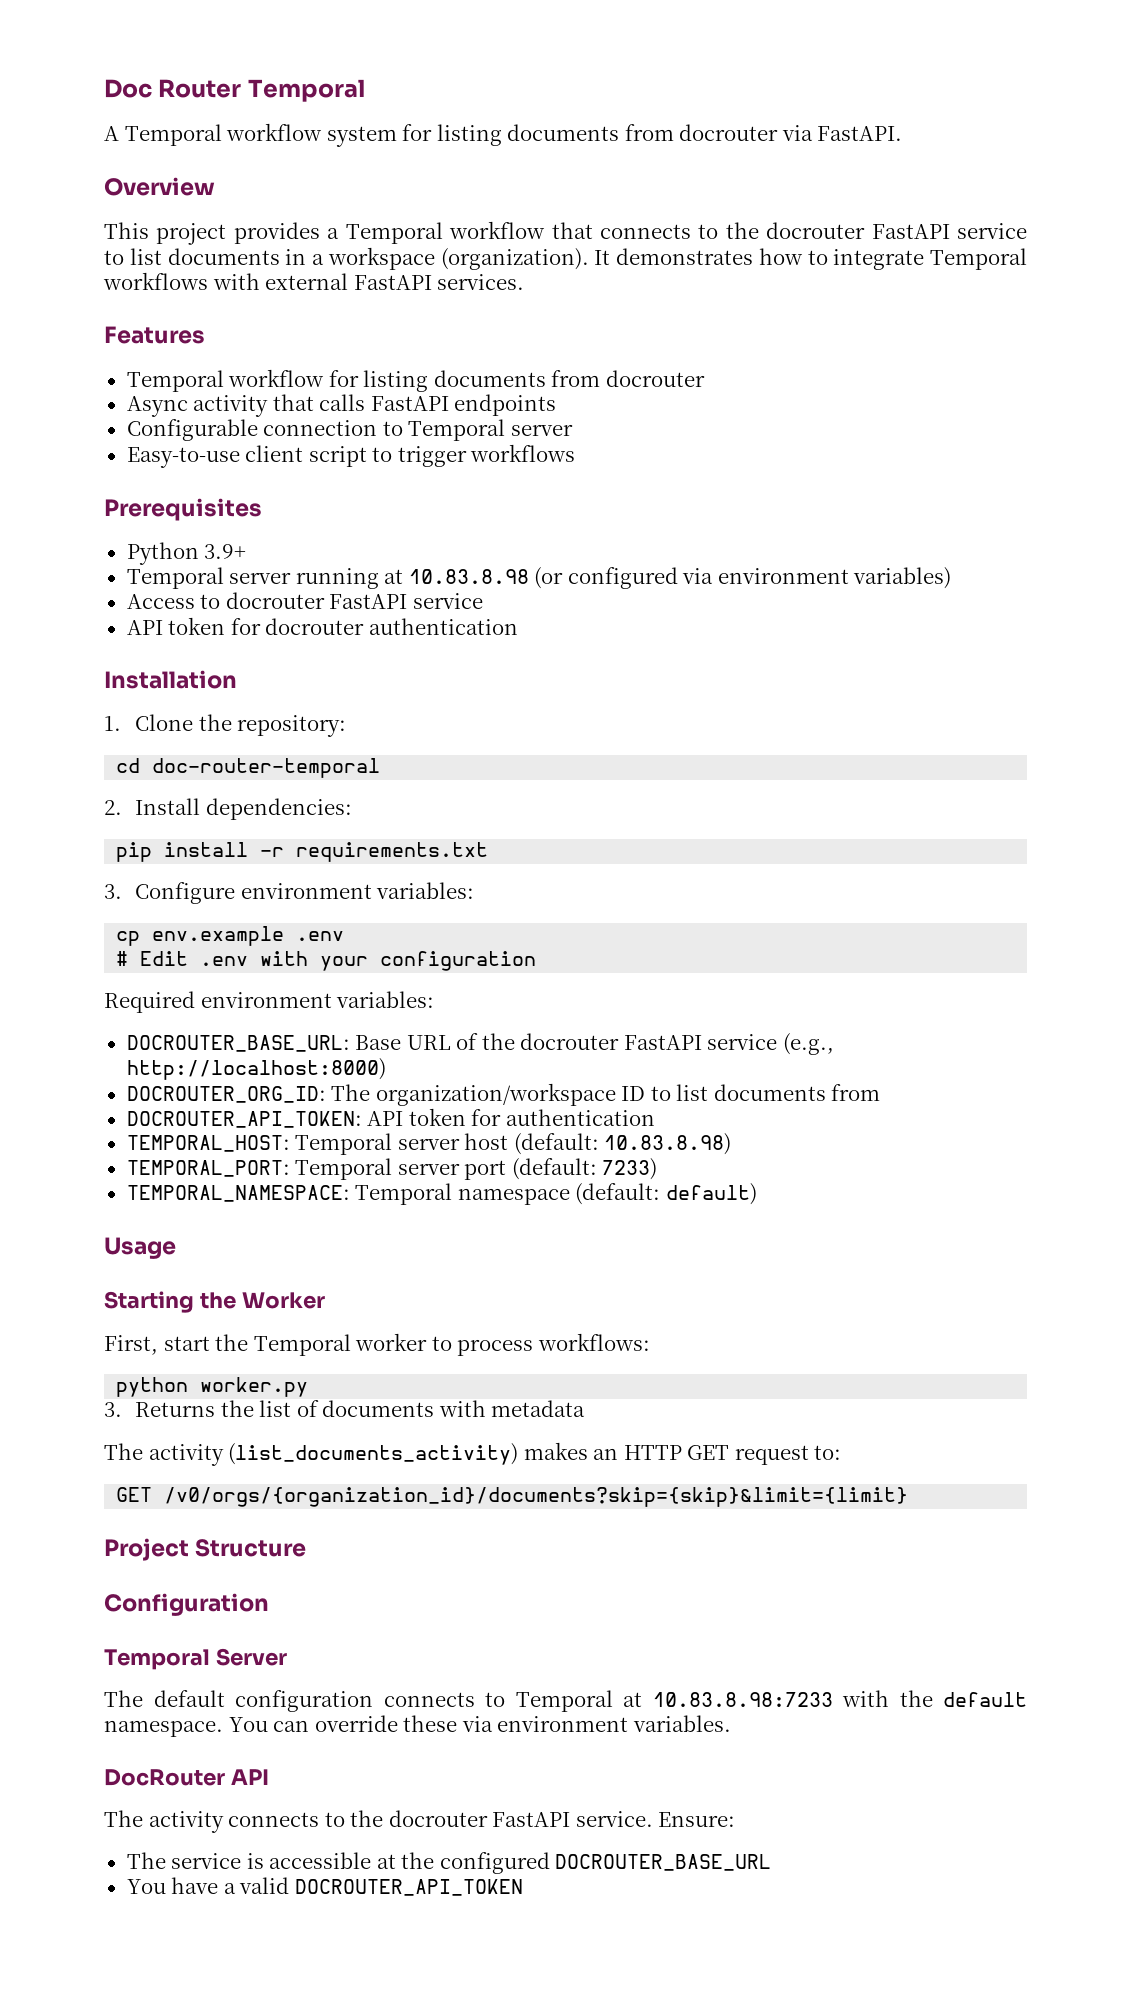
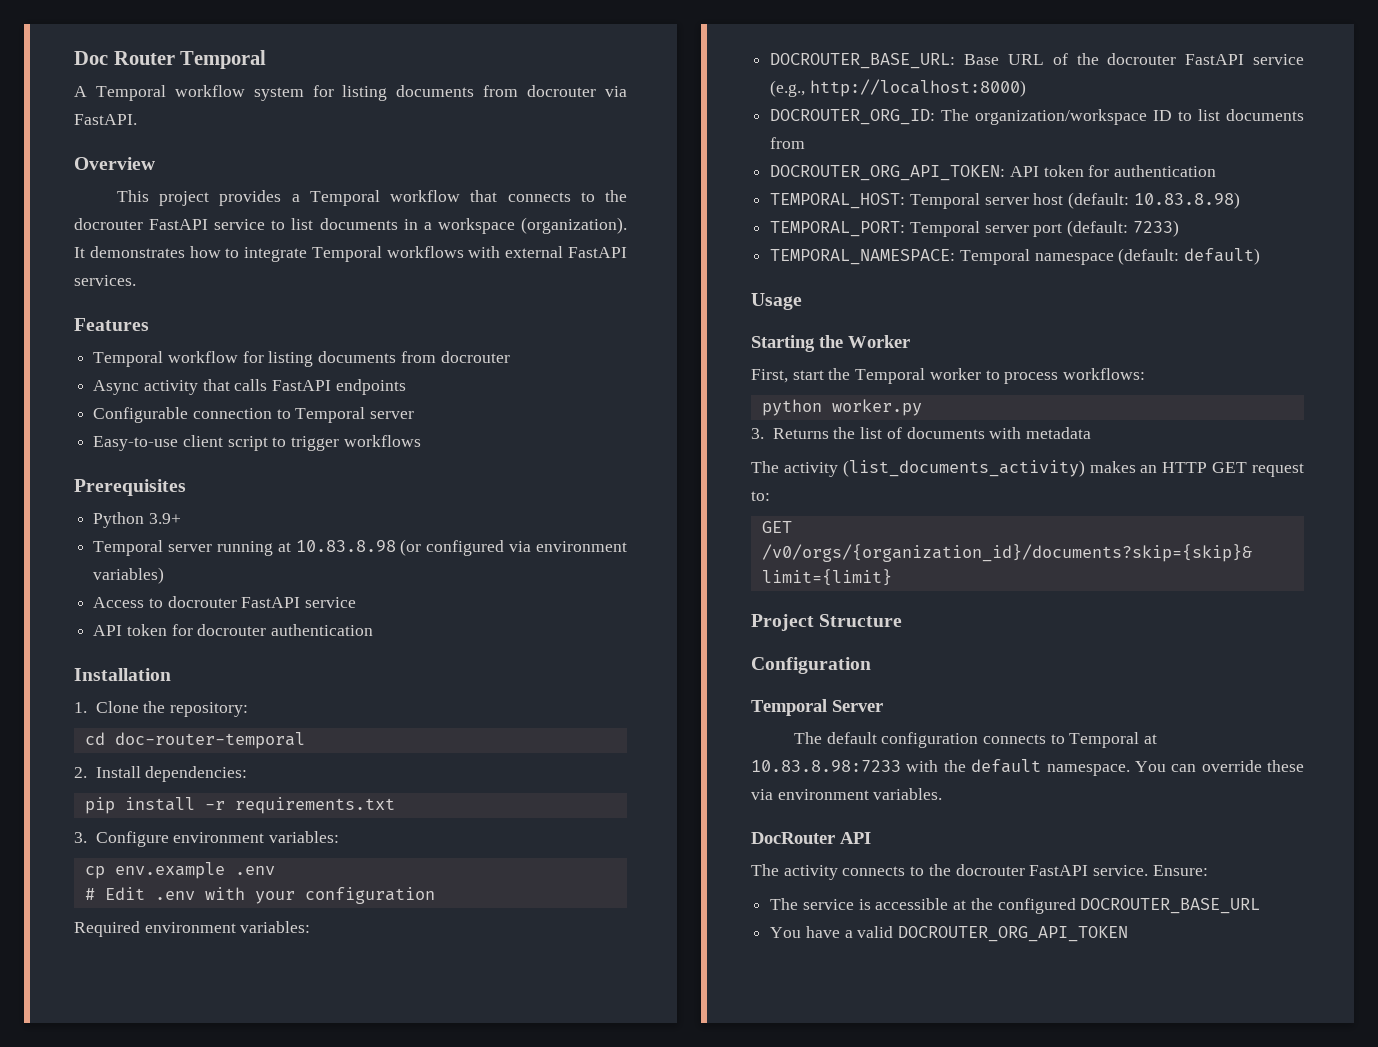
- DOCROUTER_API_TOKEN: API token for authentication
+ DOCROUTER_ORG_API_TOKEN: API token for authentication
- You have a valid DOCROUTER_API_TOKEN
+ You have a valid DOCROUTER_ORG_API_TOKEN

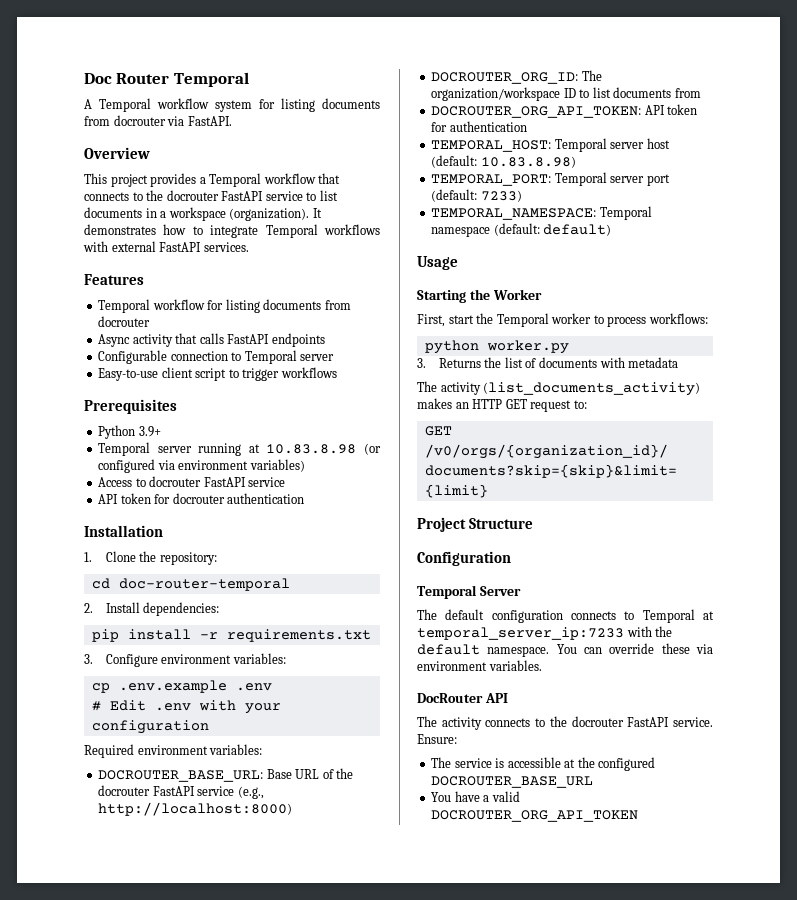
- cp env.example .env
+ cp .env.example .env
- The default configuration connects to Temporal at 10.83.8.98:7233 with the default namespace.
+ The default configuration connects to Temporal at temporal_server_ip:7233 with the default namespace.

